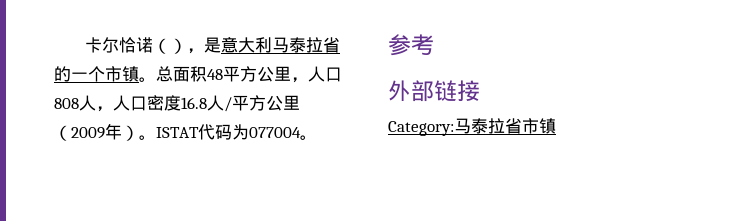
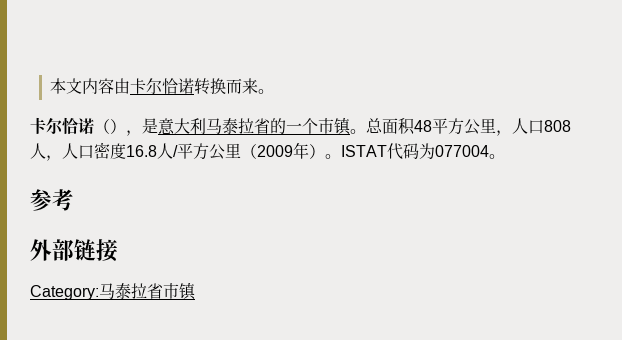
+ 本文内容由卡尔恰诺转换而来。

